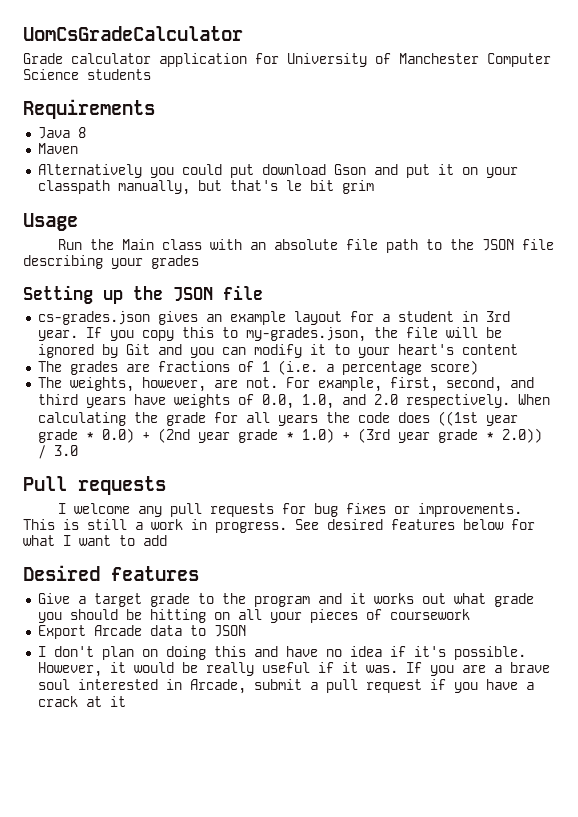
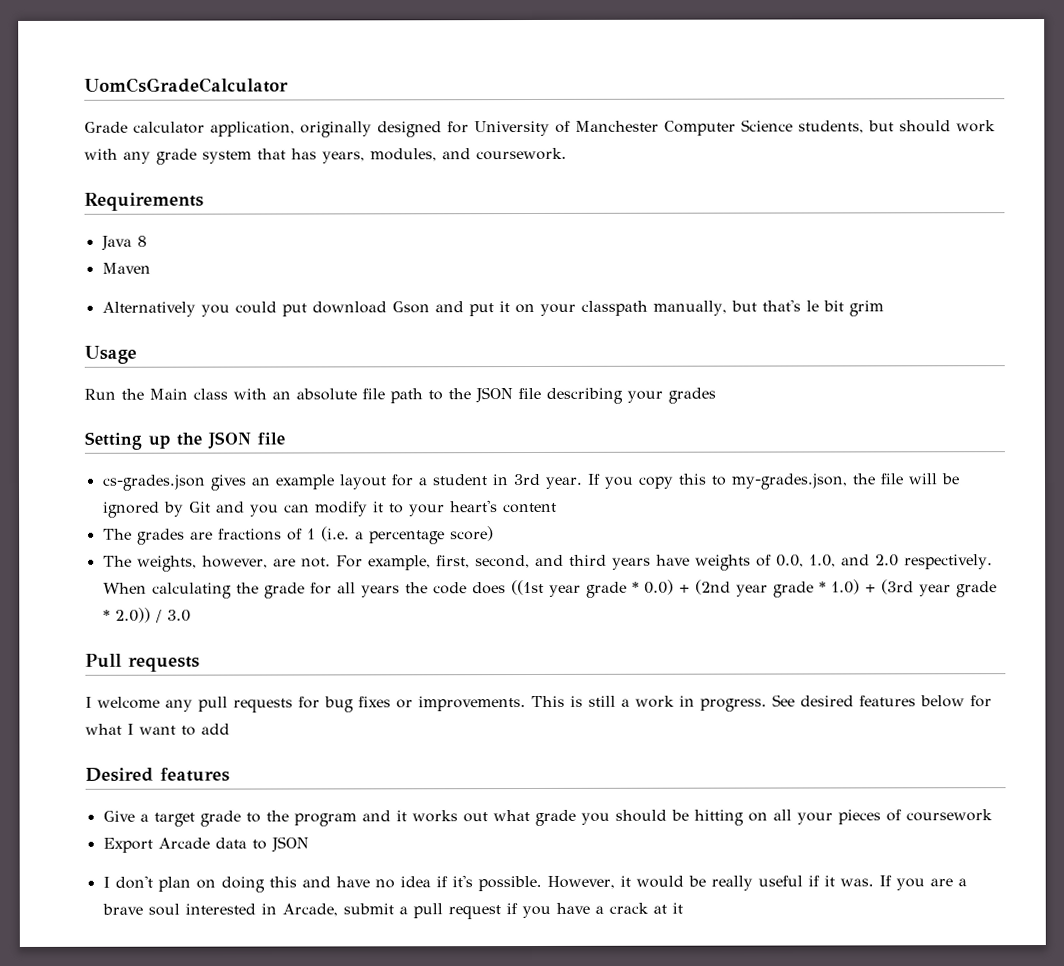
- Grade calculator application for University of Manchester Computer Science students
+ Grade calculator application, originally designed for University of Manchester Computer Science students, but should work with any grade system that has years, modules, and coursework.

